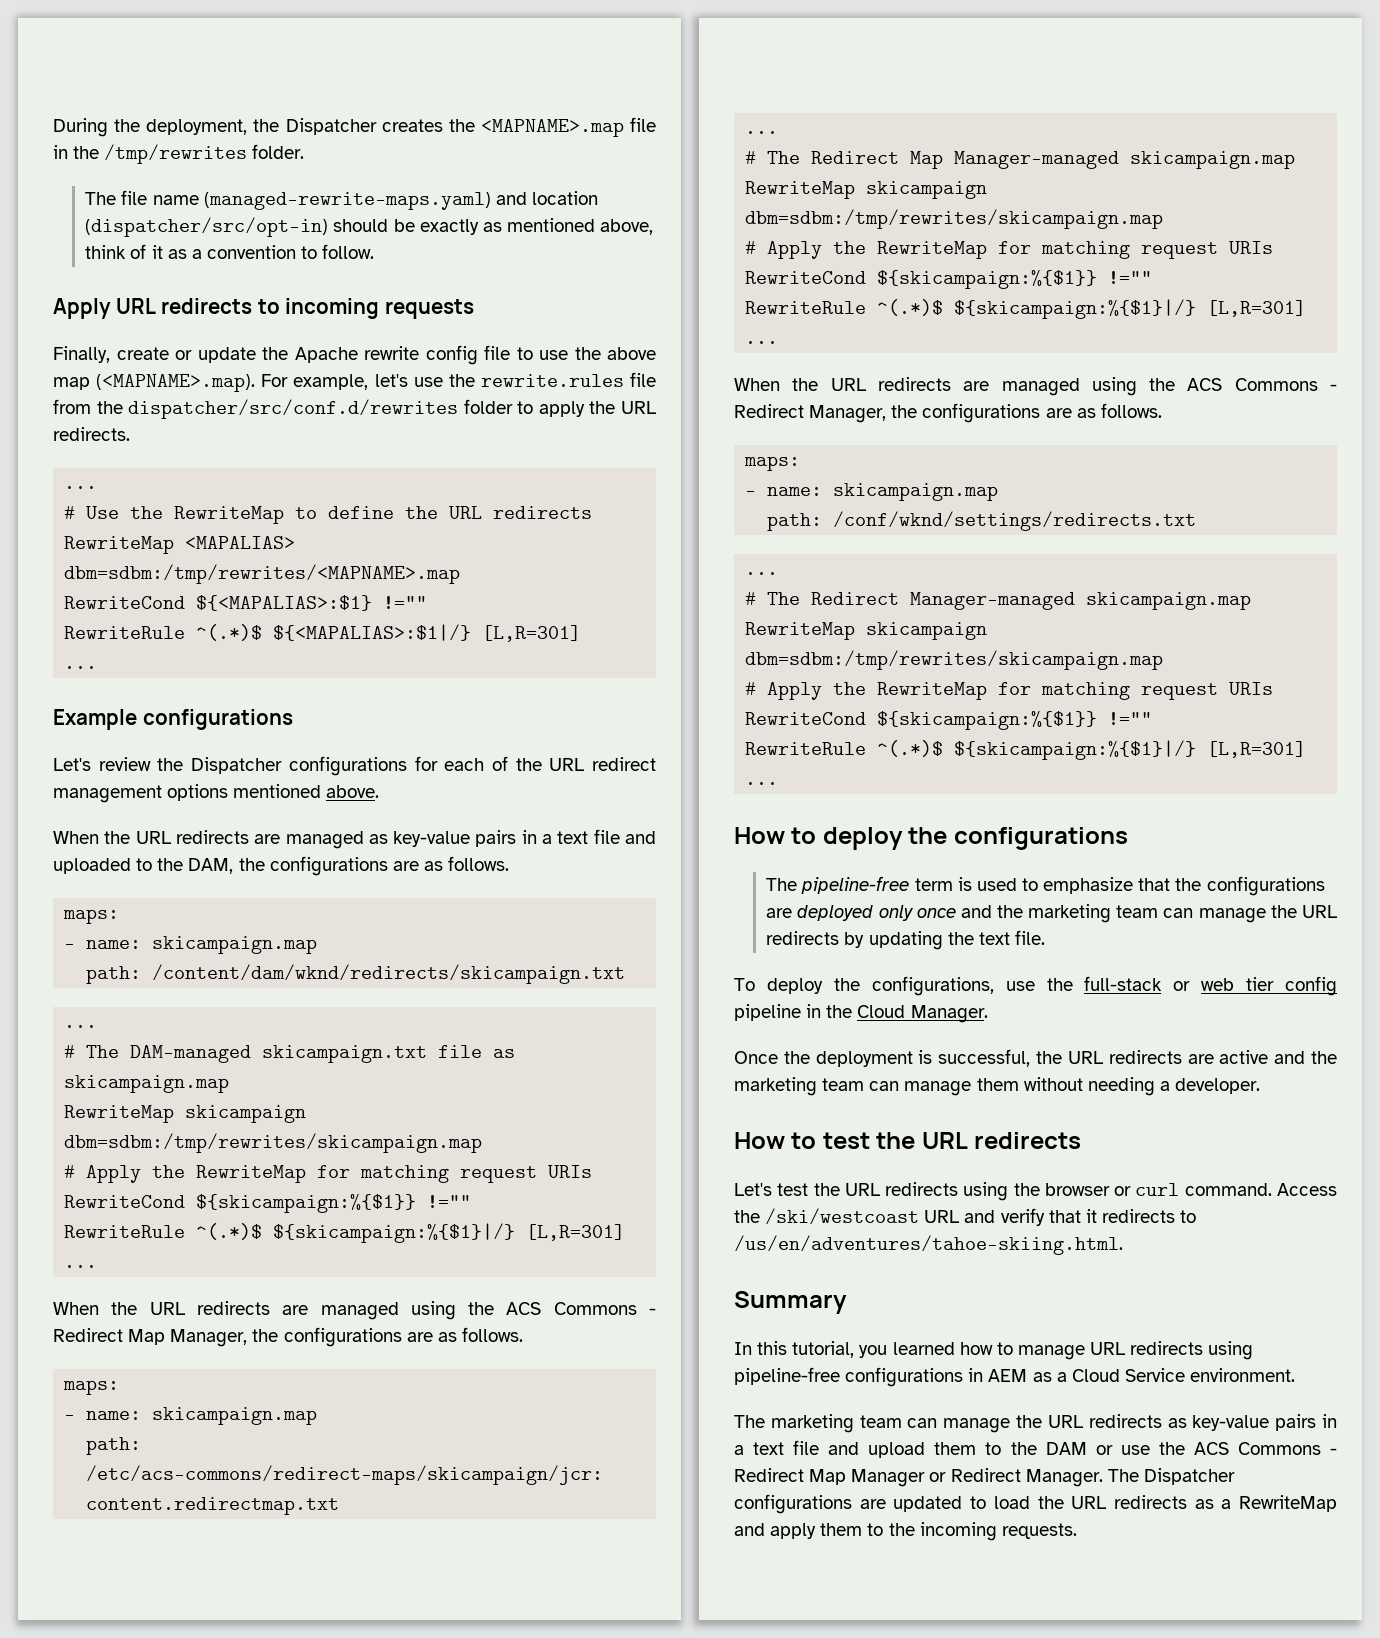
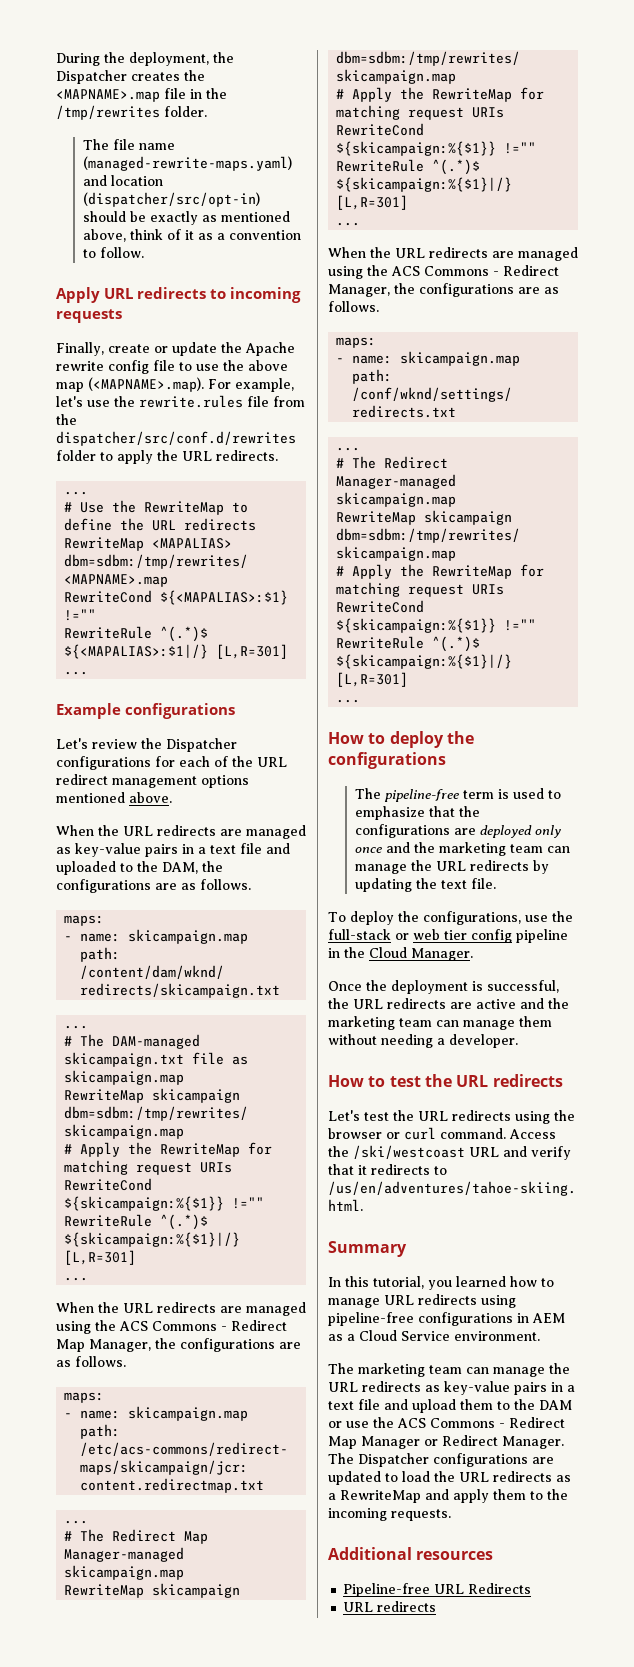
+ Additional resources
+ Pipeline-free URL Redirects
+ URL redirects

